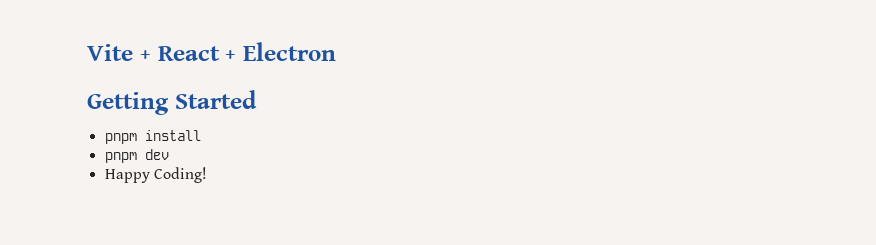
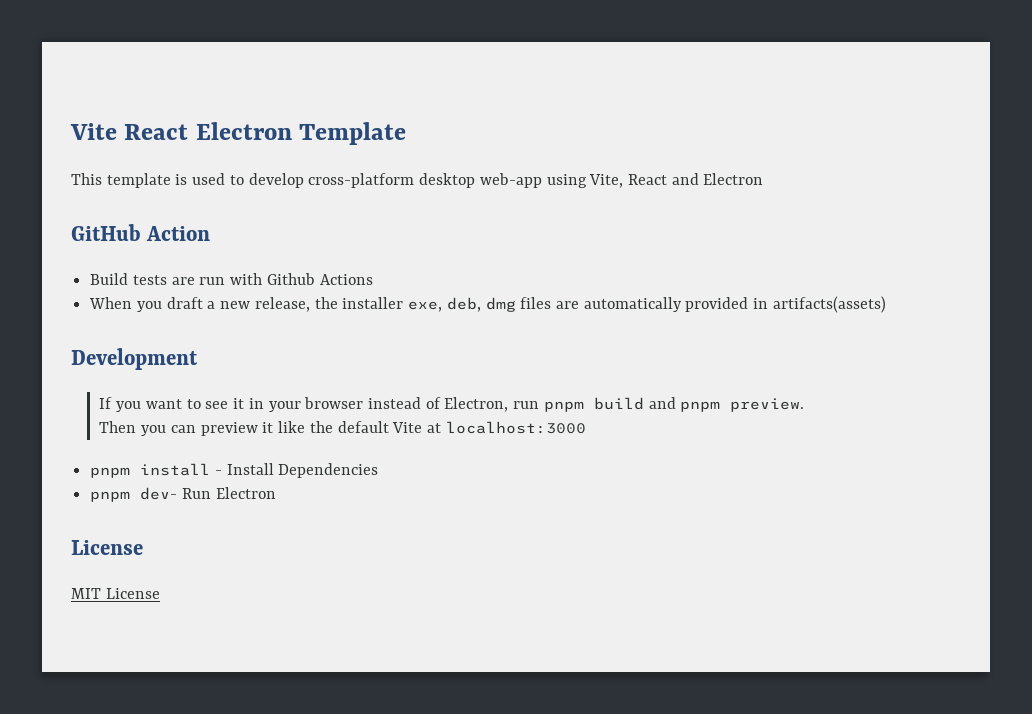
- Vite + React + Electron
- Getting Started
- pnpm install
- pnpm dev
- Happy Coding!
+ Vite React Electron Template
+ This template is used to develop cross-platform desktop web-app using Vite, React and Electron
+ GitHub Action
+ Build tests are run with Github Actions
+ When you draft a new release, the installer exe, deb, dmg files are automatically provided in artifacts(assets)
+ Development
+ If you want to see it in your browser instead of Electron, run pnpm build and pnpm preview.
+ Then you can preview it like the default Vite at localhost:3000
+ pnpm install - Install Dependencies
+ pnpm dev- Run Electron
+ License
+ MIT License

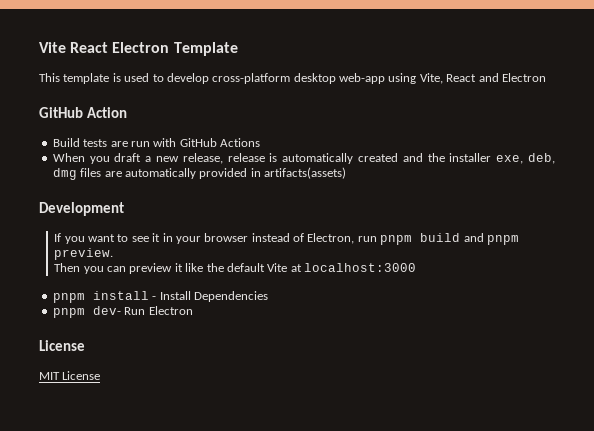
- Build tests are run with Github Actions
+ Build tests are run with GitHub Actions
- When you draft a new release, the installer exe, deb, dmg files are automatically provided in artifacts(assets)
+ When you draft a new release, release is automatically created and the installer exe, deb, dmg files are automatically provided in artifacts(assets)

